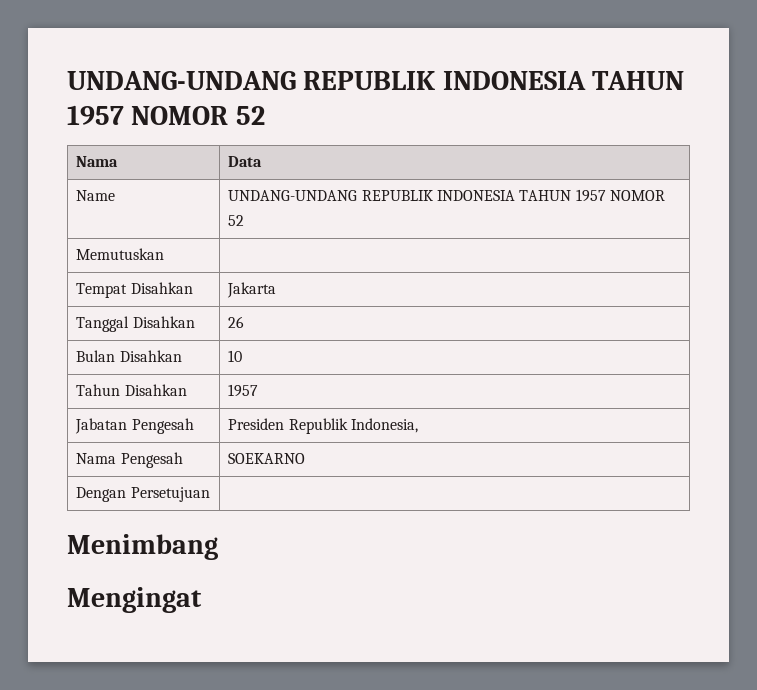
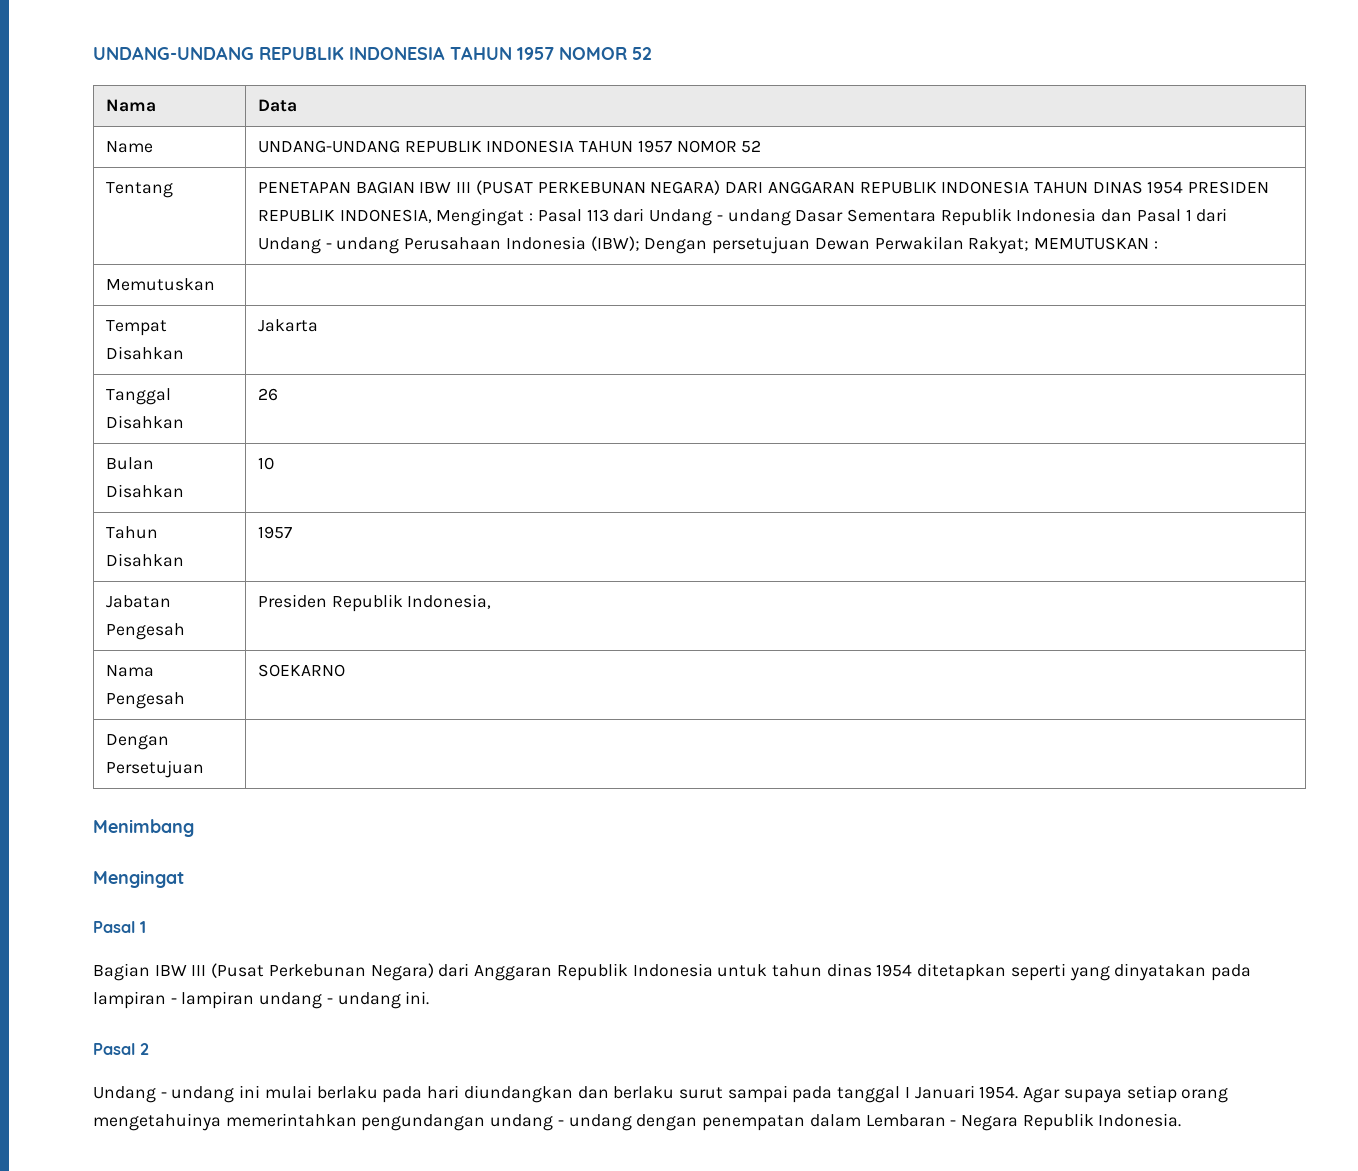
+ Tentang | PENETAPAN BAGIAN IBW III (PUSAT PERKEBUNAN NEGARA) DARI ANGGARAN REPUBLIK INDONESIA TAHUN DINAS 1954 PRESIDEN REPUBLIK INDONESIA, Mengingat : Pasal 113 dari Undang - undang Dasar Sementara Republik Indonesia dan Pasal 1 dari Undang - undang Perusahaan Indonesia (IBW); Dengan persetujuan Dewan Perwakilan Rakyat; MEMUTUSKAN :
  Menimbang
  Mengingat
+ Pasal 1
+ Bagian IBW III (Pusat Perkebunan Negara) dari Anggaran Republik Indonesia untuk tahun dinas 1954 ditetapkan seperti yang dinyatakan pada lampiran - lampiran undang - undang ini.
+ Pasal 2
+ Undang - undang ini mulai berlaku pada hari diundangkan dan berlaku surut sampai pada tanggal I Januari 1954. Agar supaya setiap orang mengetahuinya memerintahkan pengundangan undang - undang dengan penempatan dalam Lembaran - Negara Republik Indonesia.

